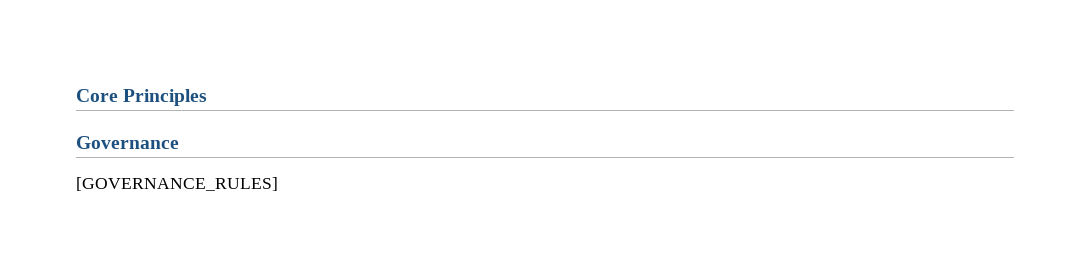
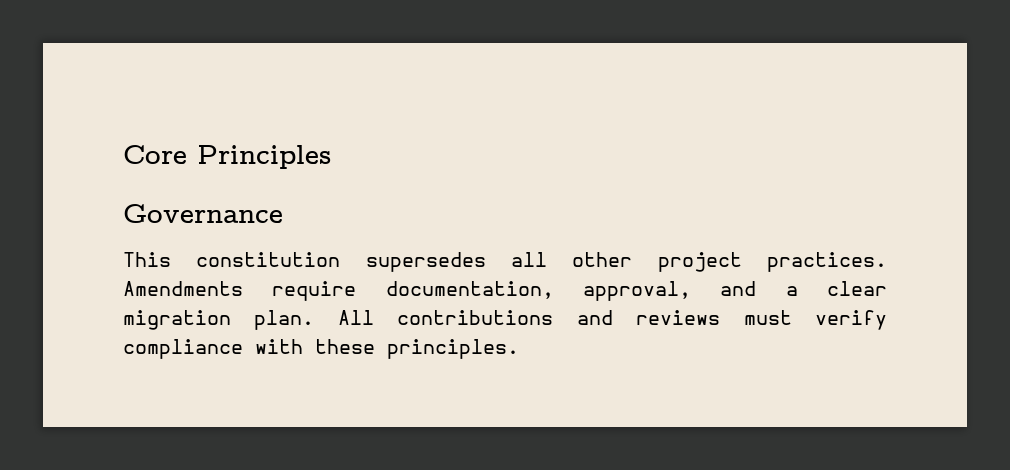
- [GOVERNANCE_RULES]
+ This constitution supersedes all other project practices. Amendments require documentation, approval, and a clear migration plan. All contributions and reviews must verify compliance with these principles.

